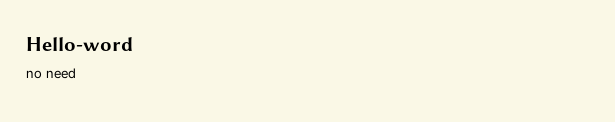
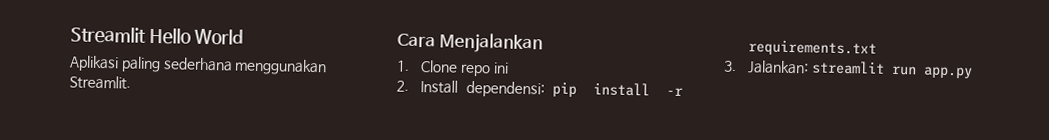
- Hello-word
- no need
+ Streamlit Hello World
+ Aplikasi paling sederhana menggunakan Streamlit.
+ Cara Menjalankan
+ 1. Clone repo ini
+ 2. Install dependensi: pip install -r requirements.txt
+ 3. Jalankan: streamlit run app.py

